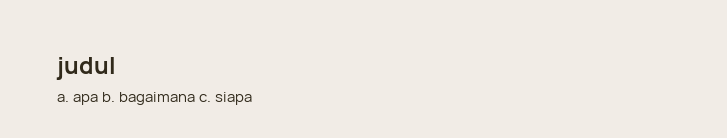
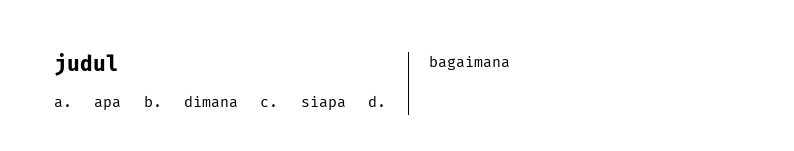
- a. apa b. bagaimana c. siapa
+ a. apa b. dimana c. siapa d. bagaimana

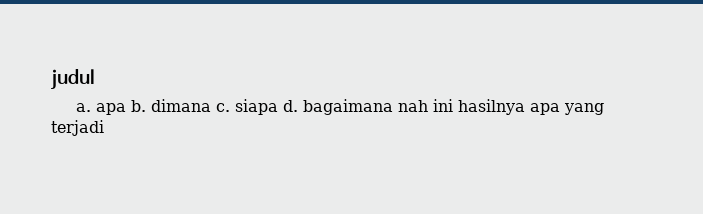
- a. apa b. dimana c. siapa d. bagaimana
+ a. apa b. dimana c. siapa d. bagaimana nah ini hasilnya apa yang terjadi

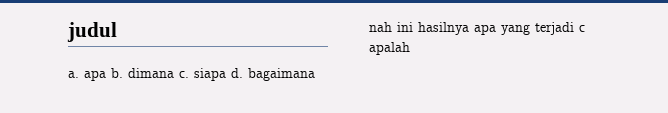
- a. apa b. dimana c. siapa d. bagaimana nah ini hasilnya apa yang terjadi
+ a. apa b. dimana c. siapa d. bagaimana nah ini hasilnya apa yang terjadi c apalah

